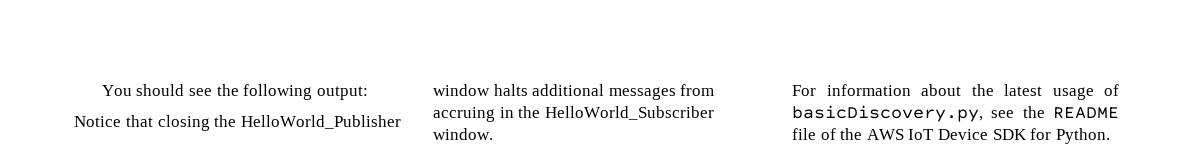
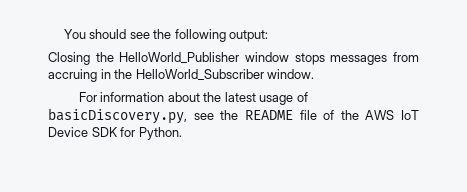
- Notice that closing the HelloWorld_Publisher window halts additional messages from accruing in the HelloWorld_Subscriber window.
+ Closing the HelloWorld_Publisher window stops messages from accruing in the HelloWorld_Subscriber window.

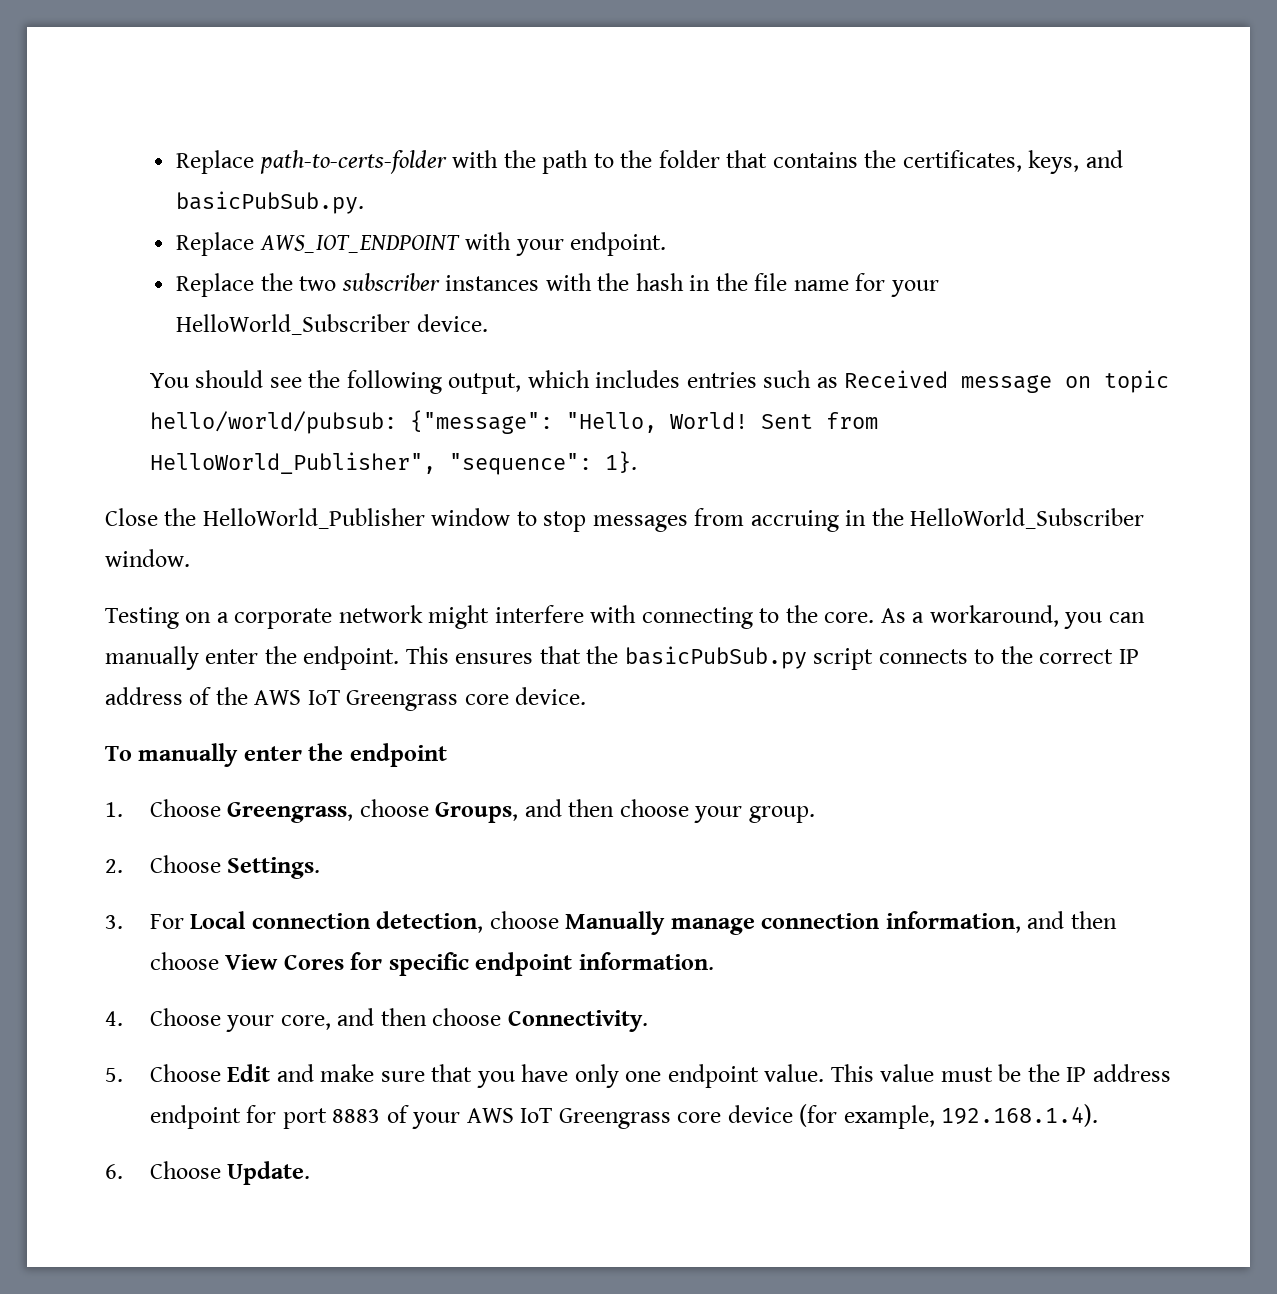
+ Replace path-to-certs-folder with the path to the folder that contains the certificates, keys, and basicPubSub.py.
+ Replace AWS_IOT_ENDPOINT with your endpoint.
+ Replace the two subscriber instances with the hash in the file name for your HelloWorld_Subscriber device.
- You should see the following output:
- Closing the HelloWorld_Publisher window stops messages from accruing in the HelloWorld_Subscriber window.
+ You should see the following output, which includes entries such as Received message on topic hello/world/pubsub: {"message": "Hello, World! Sent from HelloWorld_Publisher", "sequence": 1}.
+ Close the HelloWorld_Publisher window to stop messages from accruing in the HelloWorld_Subscriber window.
- For information about the latest usage of basicDiscovery.py, see the README file of the AWS IoT Device SDK for Python.
+ Testing on a corporate network might interfere with connecting to the core. As a workaround, you can manually enter the endpoint. This ensures that the basicPubSub.py script connects to the correct IP address of the AWS IoT Greengrass core device.
+ To manually enter the endpoint
+ 1. Choose Greengrass, choose Groups, and then choose your group.
+ 2. Choose Settings.
+ 3. For Local connection detection, choose Manually manage connection information, and then choose View Cores for specific endpoint information.
+ 4. Choose your core, and then choose Connectivity.
+ 5. Choose Edit and make sure that you have only one endpoint value. This value must be the IP address endpoint for port 8883 of your AWS IoT Greengrass core device (for example, 192.168.1.4).
+ 6. Choose Update.

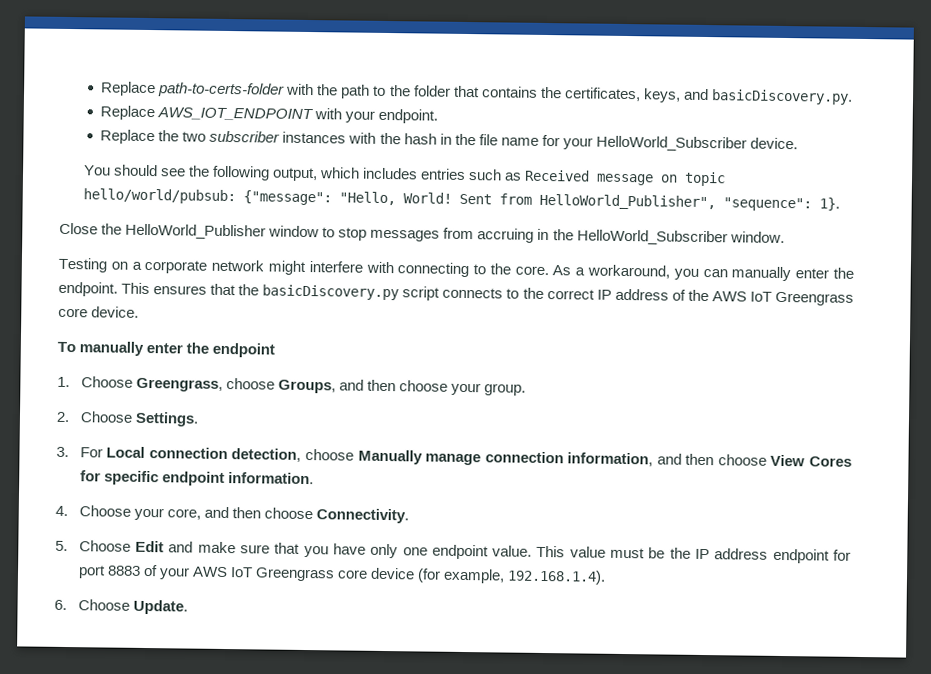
- Replace path-to-certs-folder with the path to the folder that contains the certificates, keys, and basicPubSub.py.
+ Replace path-to-certs-folder with the path to the folder that contains the certificates, keys, and basicDiscovery.py.
- This ensures that the basicPubSub.py script connects to the correct IP address of the AWS IoT Greengrass core device.
+ This ensures that the basicDiscovery.py script connects to the correct IP address of the AWS IoT Greengrass core device.

